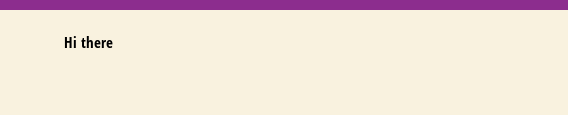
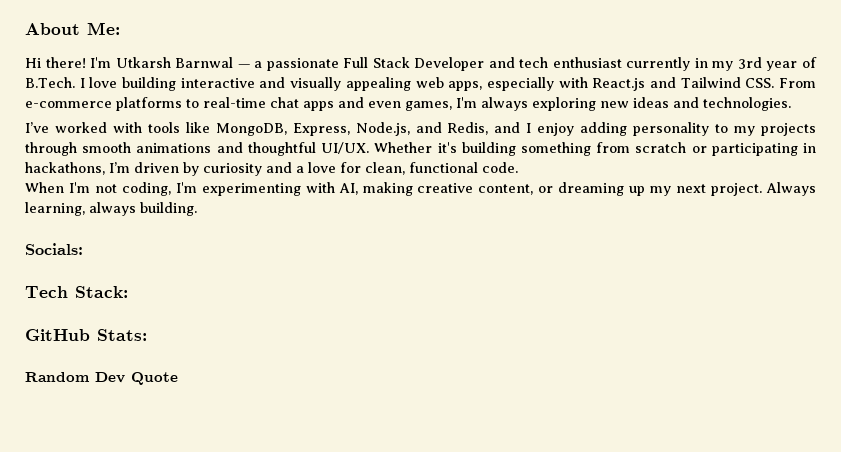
- Hi there
+ About Me:
+ Hi there! I'm Utkarsh Barnwal — a passionate Full Stack Developer and tech enthusiast currently in my 3rd year of B.Tech. I love building interactive and visually appealing web apps, especially with React.js and Tailwind CSS. From e-commerce platforms to real-time chat apps and even games, I'm always exploring new ideas and technologies.
+ I’ve worked with tools like MongoDB, Express, Node.js, and Redis, and I enjoy adding personality to my projects through smooth animations and thoughtful UI/UX. Whether it's building something from scratch or participating in hackathons, I’m driven by curiosity and a love for clean, functional code.
+ When I'm not coding, I'm experimenting with AI, making creative content, or dreaming up my next project. Always learning, always building.
+ Socials:
+ Tech Stack:
+ GitHub Stats:
+ Random Dev Quote

